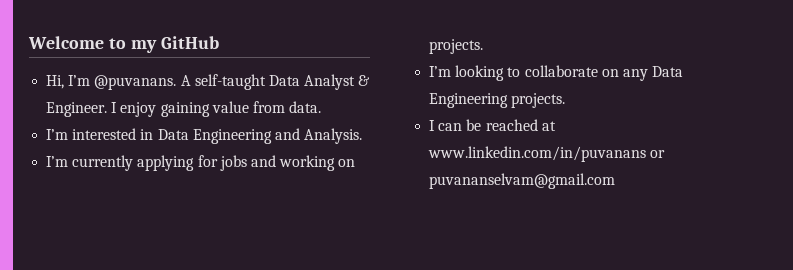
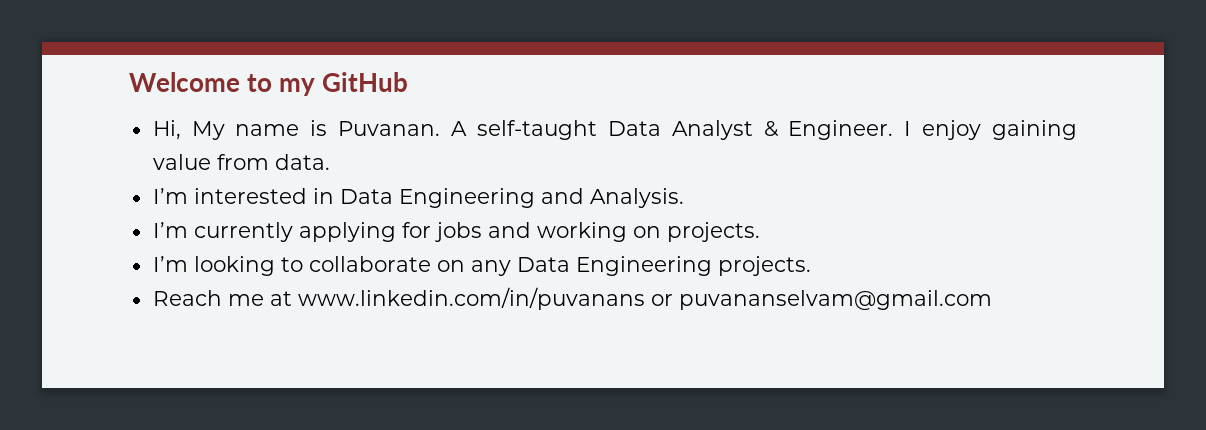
- Hi, I’m @puvanans.
+ Hi, My name is Puvanan.
- I can be reached at www.linkedin.com/in/puvanans or puvananselvam@gmail.com
+ Reach me at www.linkedin.com/in/puvanans or puvananselvam@gmail.com

